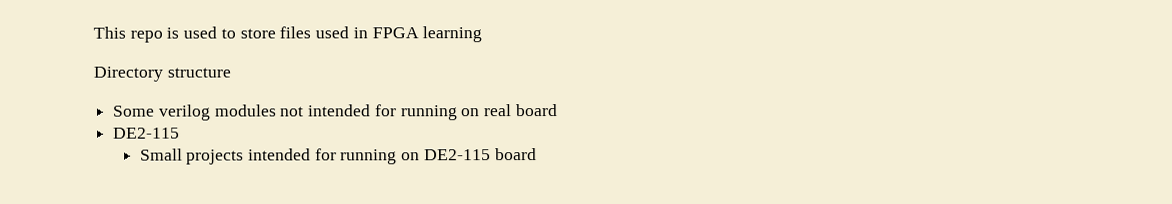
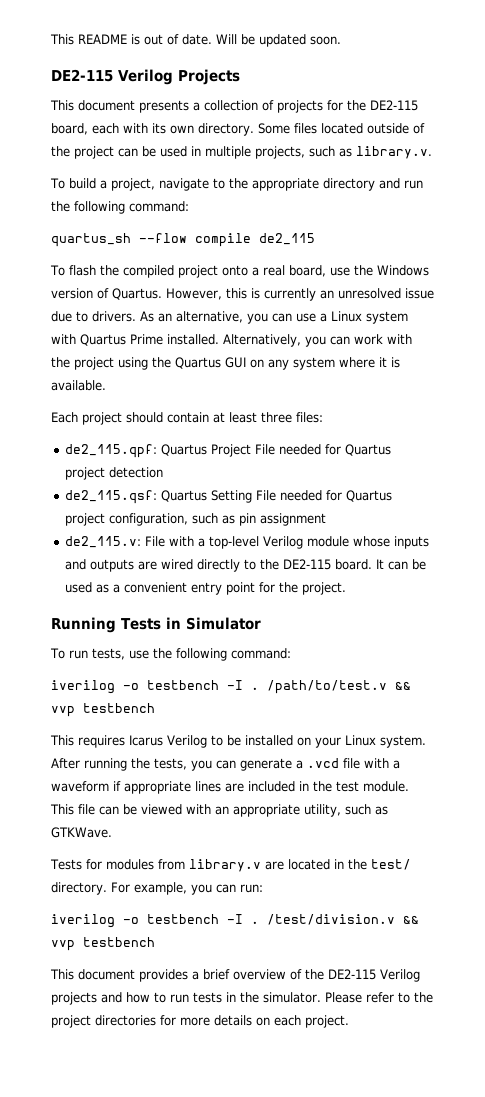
- This repo is used to store files used in FPGA learning
- Directory structure
- Some verilog modules not intended for running on real board
- DE2-115
- Small projects intended for running on DE2-115 board
+ This README is out of date. Will be updated soon.
+ DE2-115 Verilog Projects
+ This document presents a collection of projects for the DE2-115 board, each with its own directory. Some files located outside of the project can be used in multiple projects, such as library.v.
+ To build a project, navigate to the appropriate directory and run the following command:
+ quartus_sh --flow compile de2_115
+ To flash the compiled project onto a real board, use the Windows version of Quartus. However, this is currently an unresolved issue due to drivers. As an alternative, you can use a Linux system with Quartus Prime installed. Alternatively, you can work with the project using the Quartus GUI on any system where it is available.
+ Each project should contain at least three files:
+ de2_115.qpf: Quartus Project File needed for Quartus project detection
+ de2_115.qsf: Quartus Setting File needed for Quartus project configuration, such as pin assignment
+ de2_115.v: File with a top-level Verilog module whose inputs and outputs are wired directly to the DE2-115 board. It can be used as a convenient entry point for the project.
+ Running Tests in Simulator
+ To run tests, use the following command:
+ iverilog -o testbench -I . /path/to/test.v && vvp testbench
+ This requires Icarus Verilog to be installed on your Linux system. After running the tests, you can generate a .vcd file with a waveform if appropriate lines are included in the test module. This file can be viewed with an appropriate utility, such as GTKWave.
+ Tests for modules from library.v are located in the test/ directory. For example, you can run:
+ iverilog -o testbench -I . /test/division.v && vvp testbench
+ This document provides a brief overview of the DE2-115 Verilog projects and how to run tests in the simulator. Please refer to the project directories for more details on each project.

